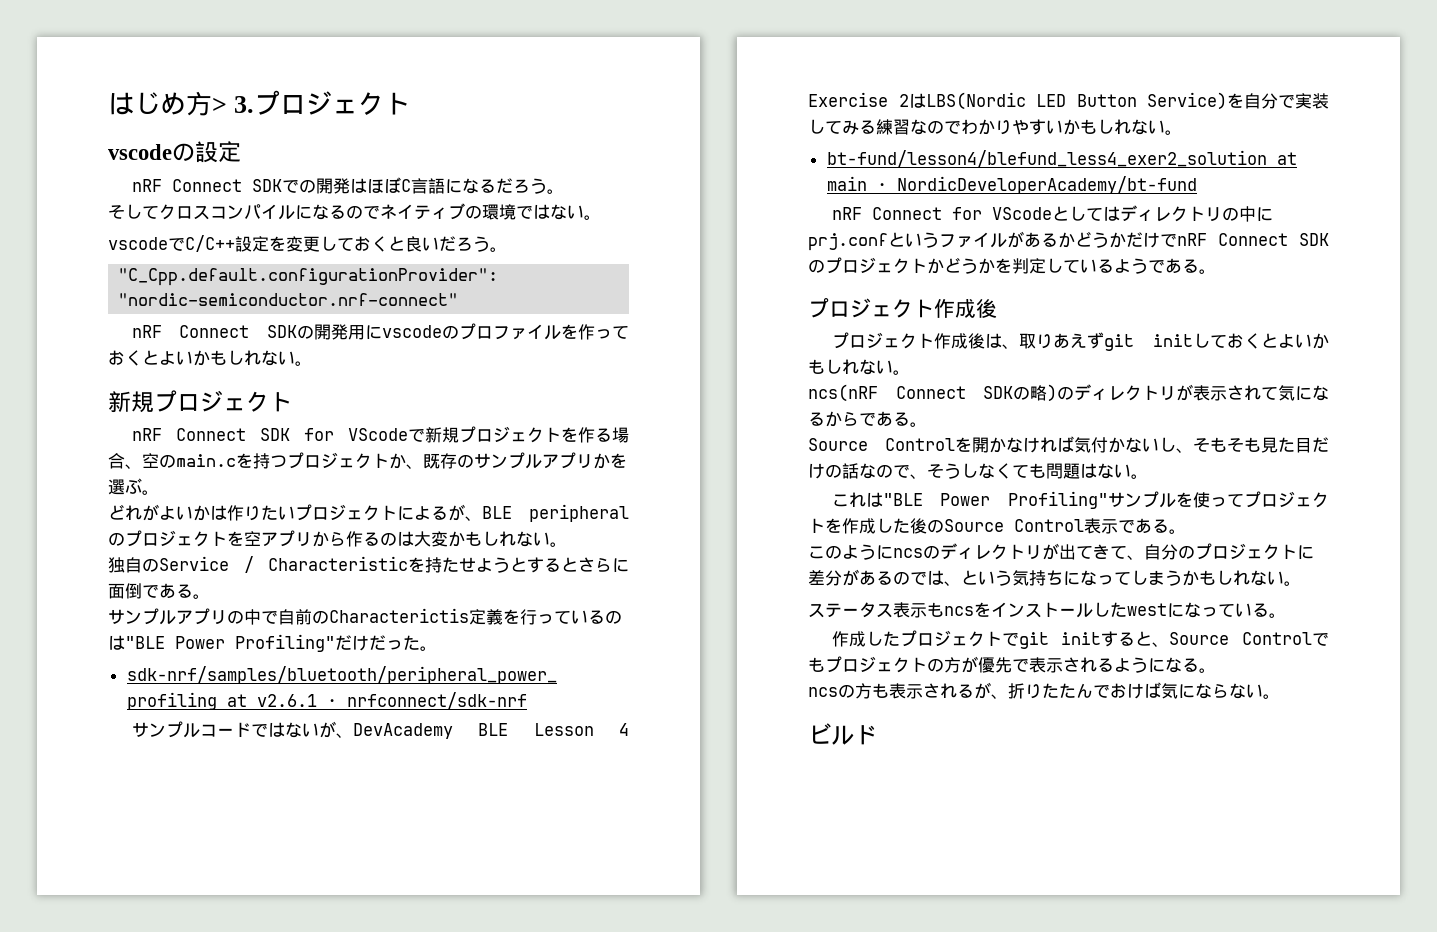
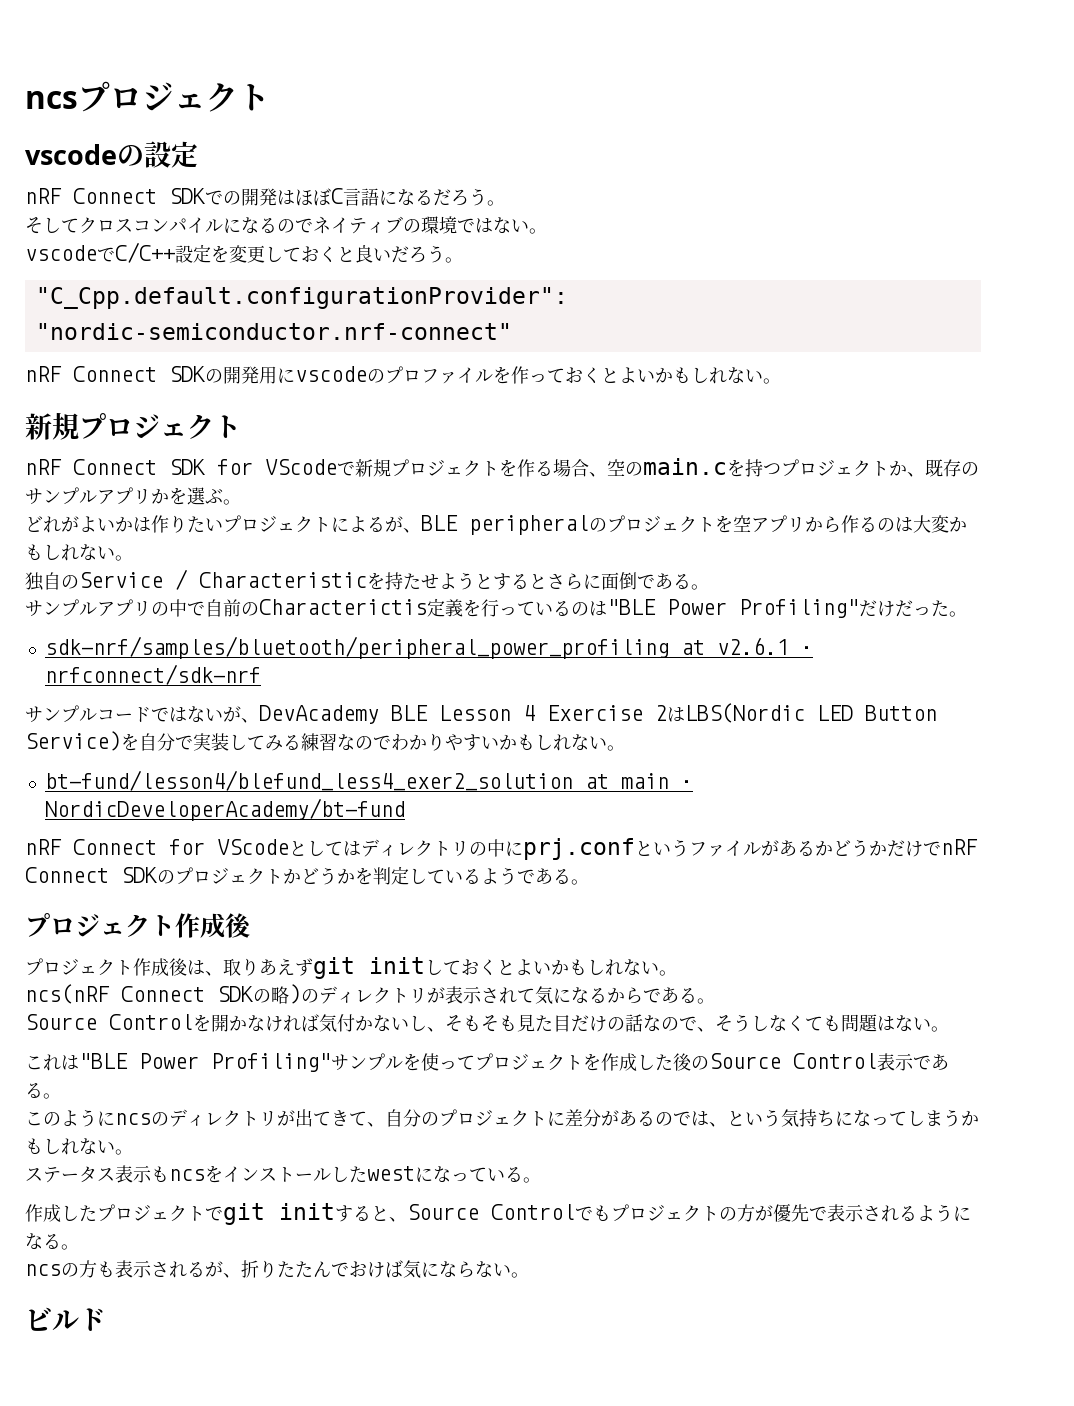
- はじめ方> 3.プロジェクト
+ ncsプロジェクト

